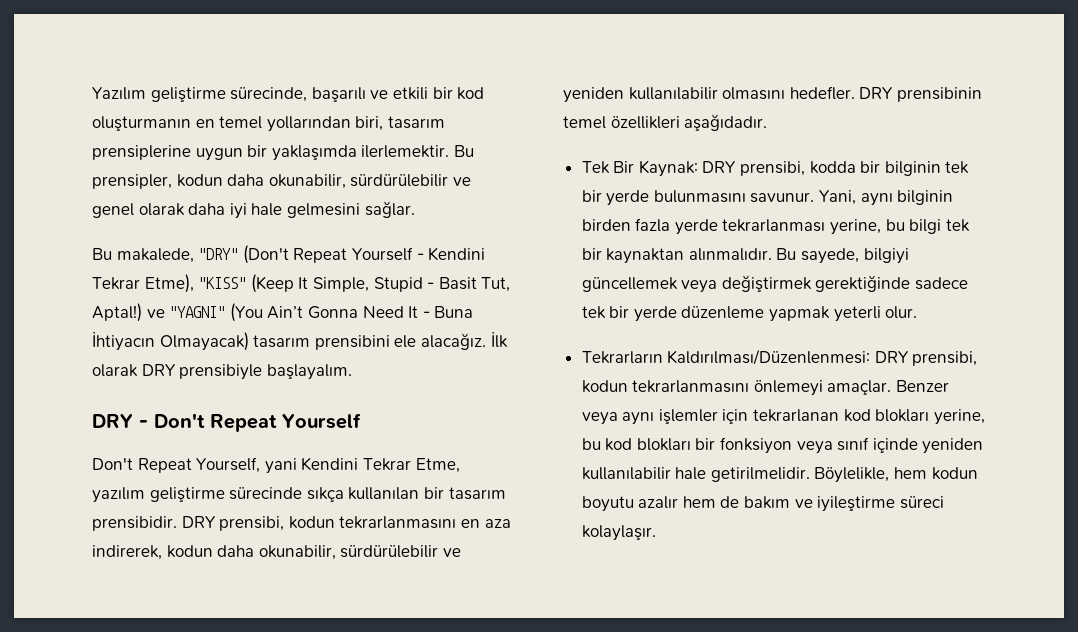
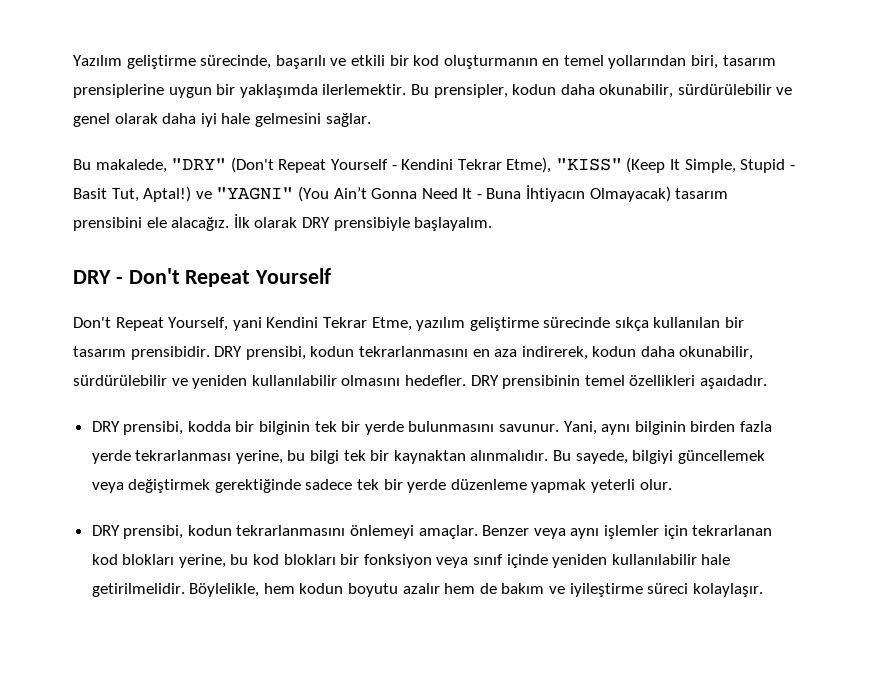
- DRY prensibinin temel özellikleri aşağıdadır.
- Tek Bir Kaynak: DRY prensibi, kodda bir bilginin tek bir yerde bulunmasını savunur.
+ DRY prensibinin temel özellikleri aşaıdadır.
+ DRY prensibi, kodda bir bilginin tek bir yerde bulunmasını savunur.
- Tekrarların Kaldırılması/Düzenlenmesi: DRY prensibi, kodun tekrarlanmasını önlemeyi amaçlar.
+ DRY prensibi, kodun tekrarlanmasını önlemeyi amaçlar.

